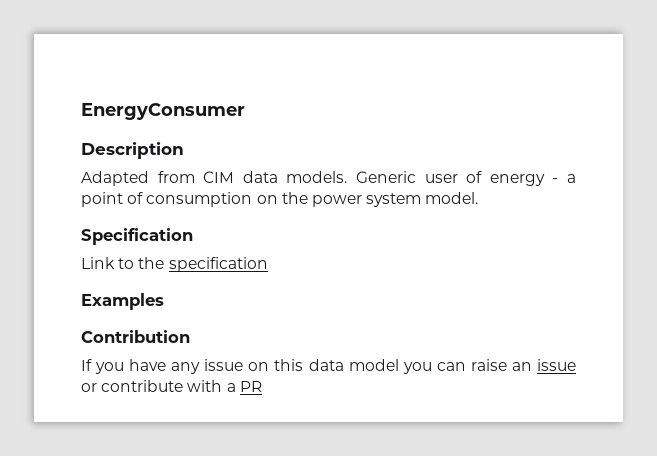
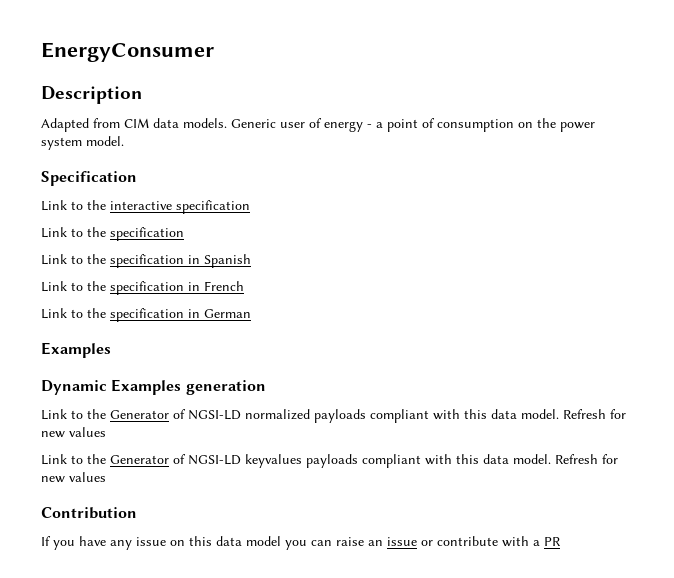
+ Link to the interactive specification
  Link to the specification
+ Link to the specification in Spanish
+ Link to the specification in French
+ Link to the specification in German
  Examples
+ Dynamic Examples generation
+ Link to the Generator of NGSI-LD normalized payloads compliant with this data model. Refresh for new values
+ Link to the Generator of NGSI-LD keyvalues payloads compliant with this data model. Refresh for new values

